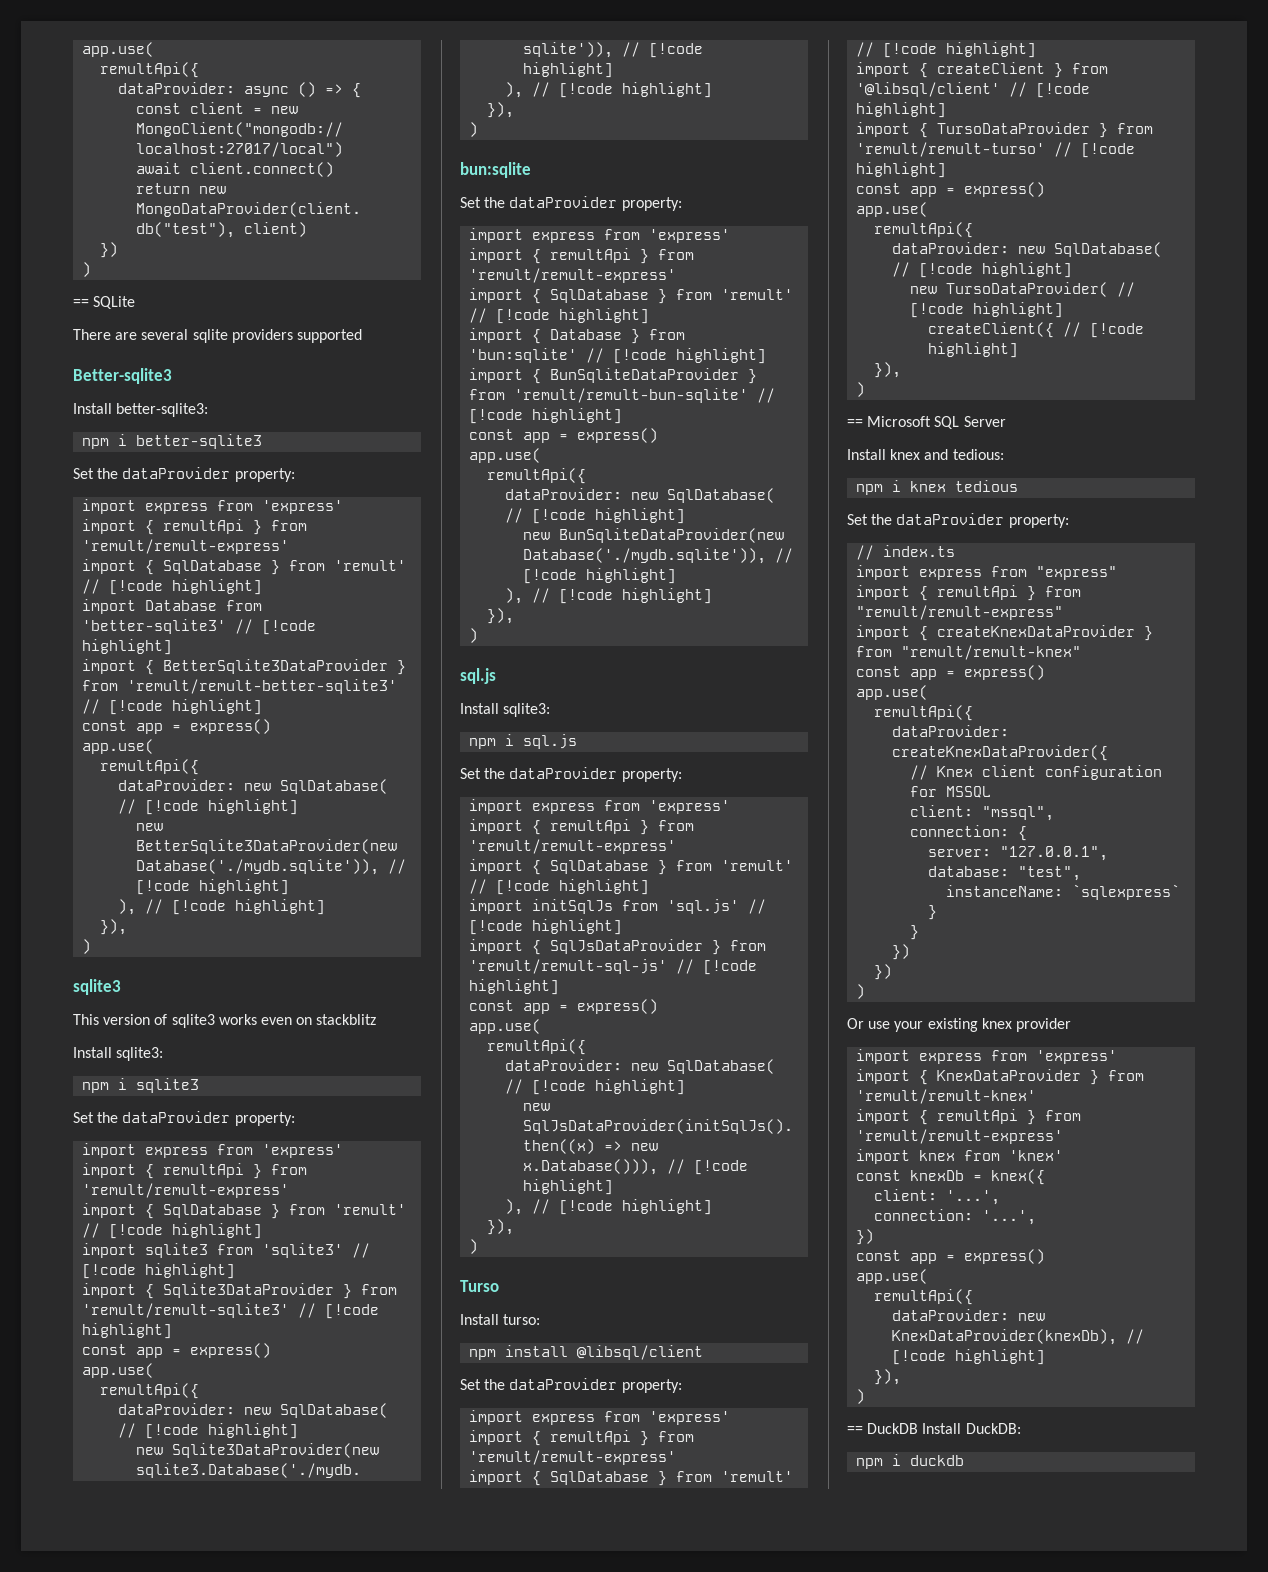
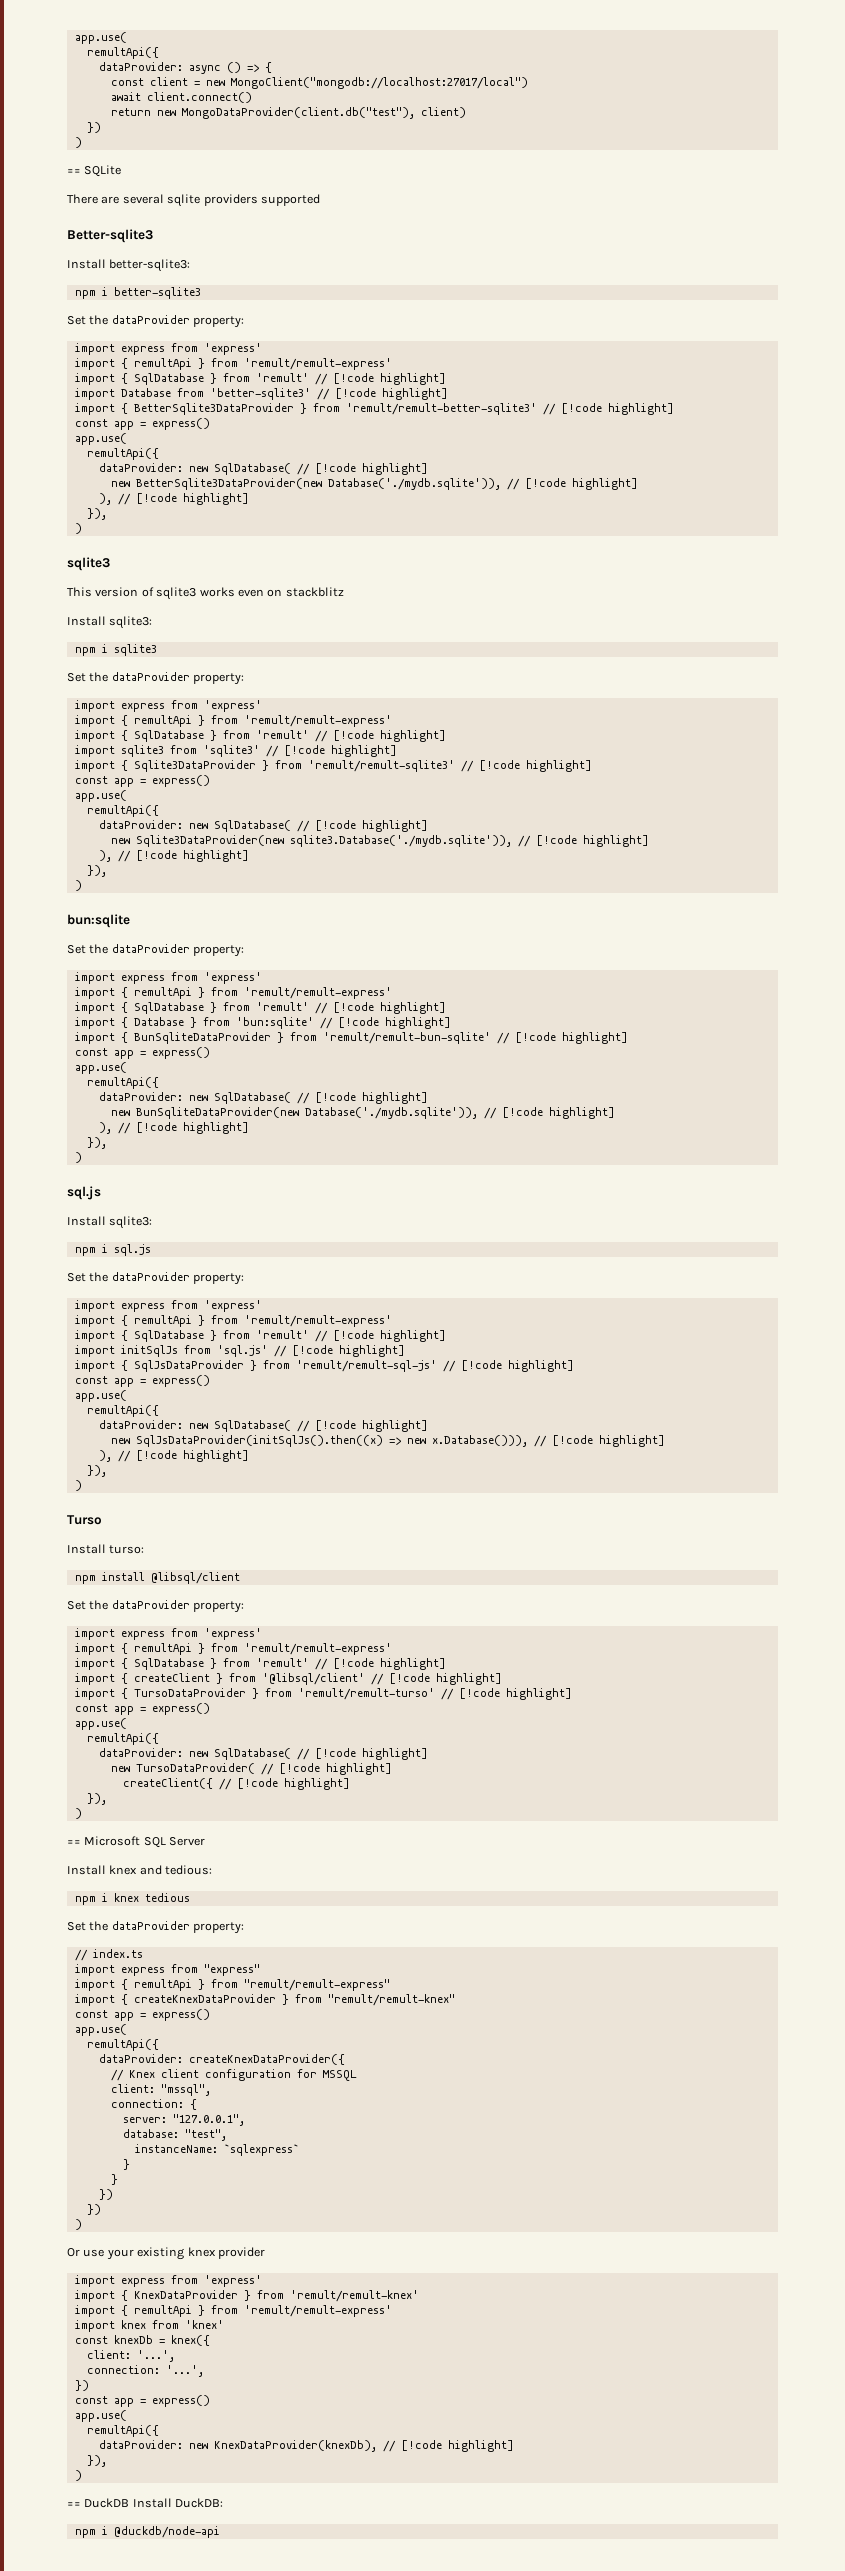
- npm i duckdb
+ npm i @duckdb/node-api

